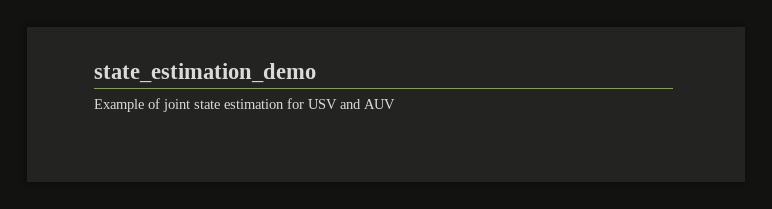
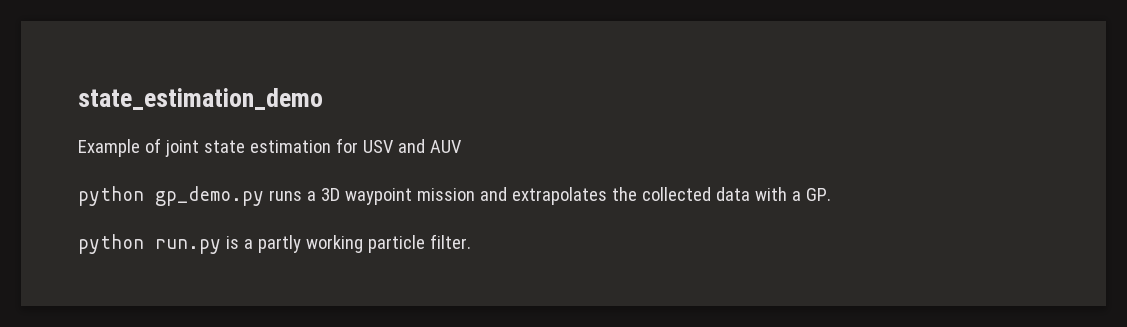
+ python gp_demo.py runs a 3D waypoint mission and extrapolates the collected data with a GP.
+ python run.py is a partly working particle filter.

